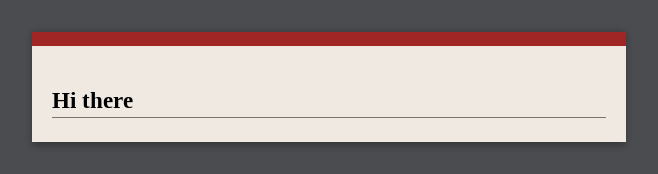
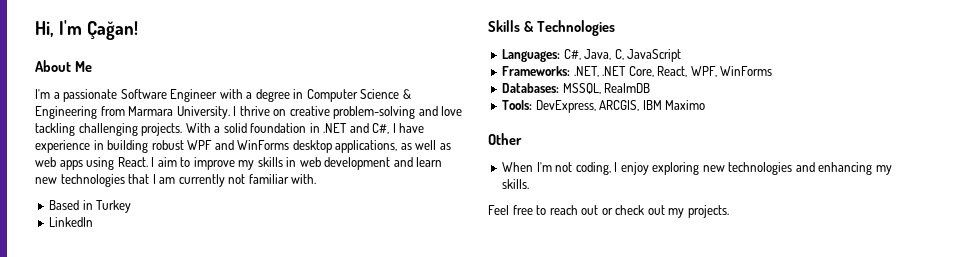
- Hi there
+ Hi, I'm Çağan!
+ About Me
+ I'm a passionate Software Engineer with a degree in Computer Science & Engineering from Marmara University. I thrive on creative problem-solving and love tackling challenging projects. With a solid foundation in .NET and C#, I have experience in building robust WPF and WinForms desktop applications, as well as web apps using React. I aim to improve my skills in web development and learn new technologies that I am currently not familiar with.
+ Based in Turkey
+ LinkedIn
+ Skills & Technologies
+ Languages: C#, Java, C, JavaScript
+ Frameworks: .NET, .NET Core, React, WPF, WinForms
+ Databases: MSSQL, RealmDB
+ Tools: DevExpress, ARCGIS, IBM Maximo
+ Other
+ When I'm not coding, I enjoy exploring new technologies and enhancing my skills.
+ Feel free to reach out or check out my projects.

